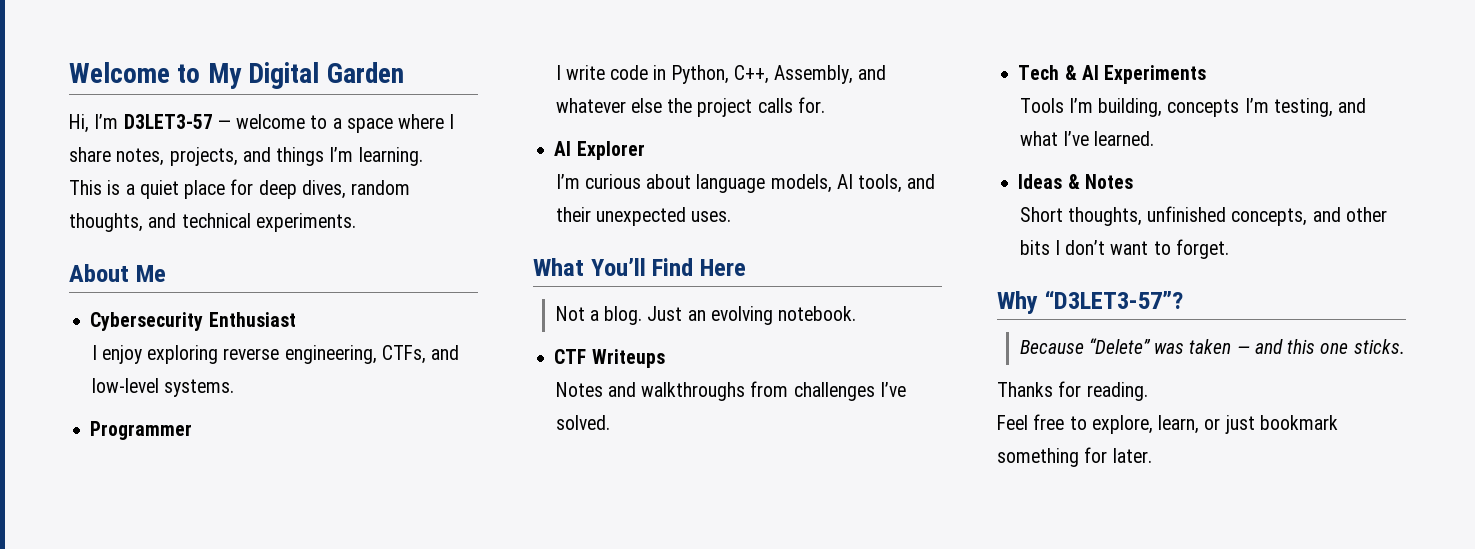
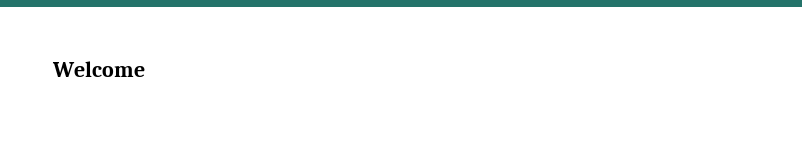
- Welcome to My Digital Garden
- Hi, I’m D3LET3-57 — welcome to a space where I share notes, projects, and things I’m learning.
- This is a quiet place for deep dives, random thoughts, and technical experiments.
- About Me
- Cybersecurity Enthusiast
- I enjoy exploring reverse engineering, CTFs, and low-level systems.
- Programmer
- I write code in Python, C++, Assembly, and whatever else the project calls for.
- AI Explorer
- I’m curious about language models, AI tools, and their unexpected uses.
- What You’ll Find Here
- Not a blog. Just an evolving notebook.
- CTF Writeups
- Notes and walkthroughs from challenges I’ve solved.
- Tech & AI Experiments
- Tools I’m building, concepts I’m testing, and what I’ve learned.
- Ideas & Notes
- Short thoughts, unfinished concepts, and other bits I don’t want to forget.
- Why “D3LET3-57”?
- Because “Delete” was taken — and this one sticks.
- Thanks for reading.
- Feel free to explore, learn, or just bookmark something for later.
+ Welcome

